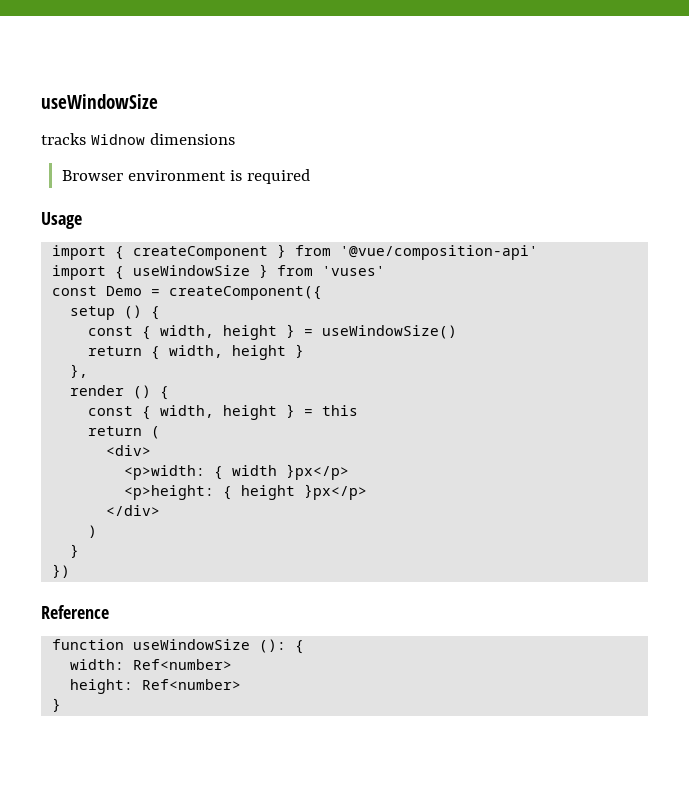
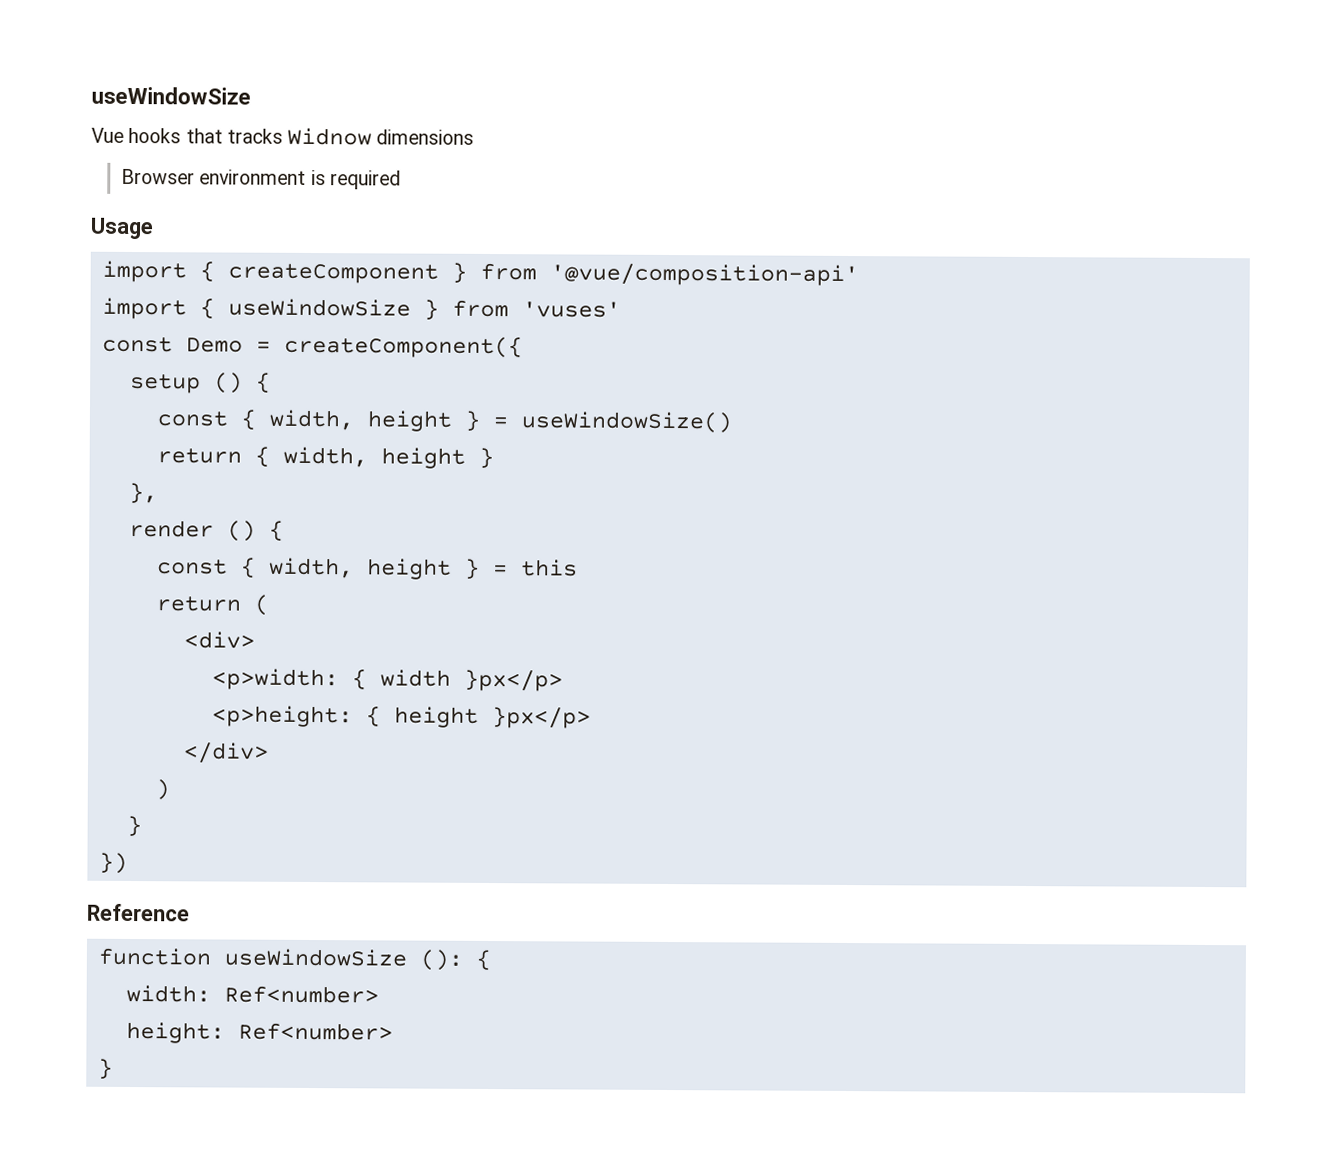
- tracks Widnow dimensions
+ Vue hooks that tracks Widnow dimensions

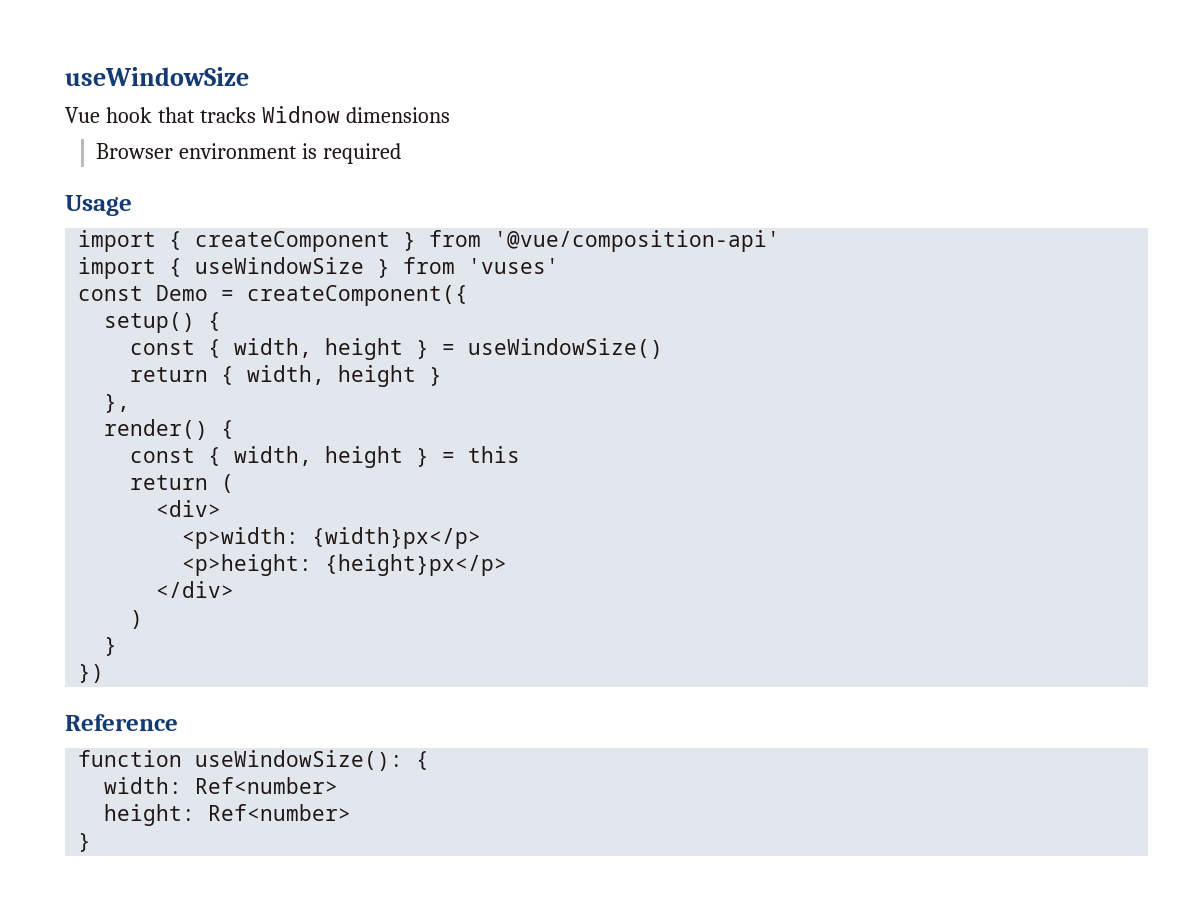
- Vue hooks that tracks Widnow dimensions
+ Vue hook that tracks Widnow dimensions
- setup () {
+ setup() {
- render () {
+ render() {
- <p>width: { width }px</p>
- <p>height: { height }px</p>
+ <p>width: {width}px</p>
+ <p>height: {height}px</p>
- function useWindowSize (): {
+ function useWindowSize(): {

